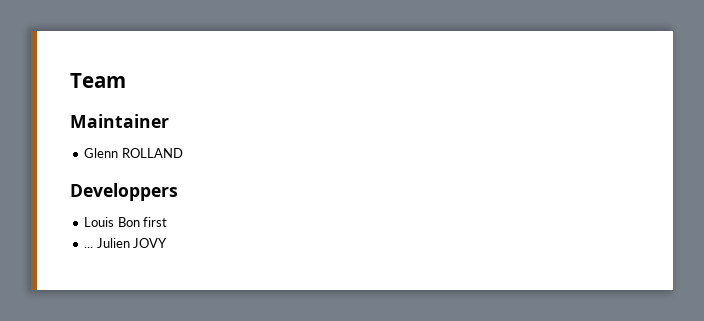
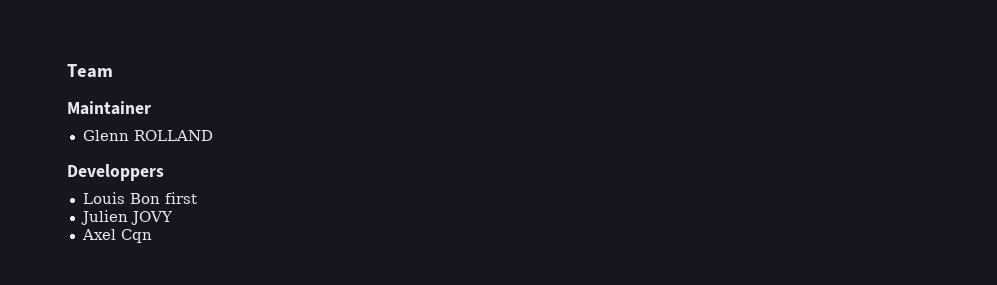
- ...
+ Axel Cqn

